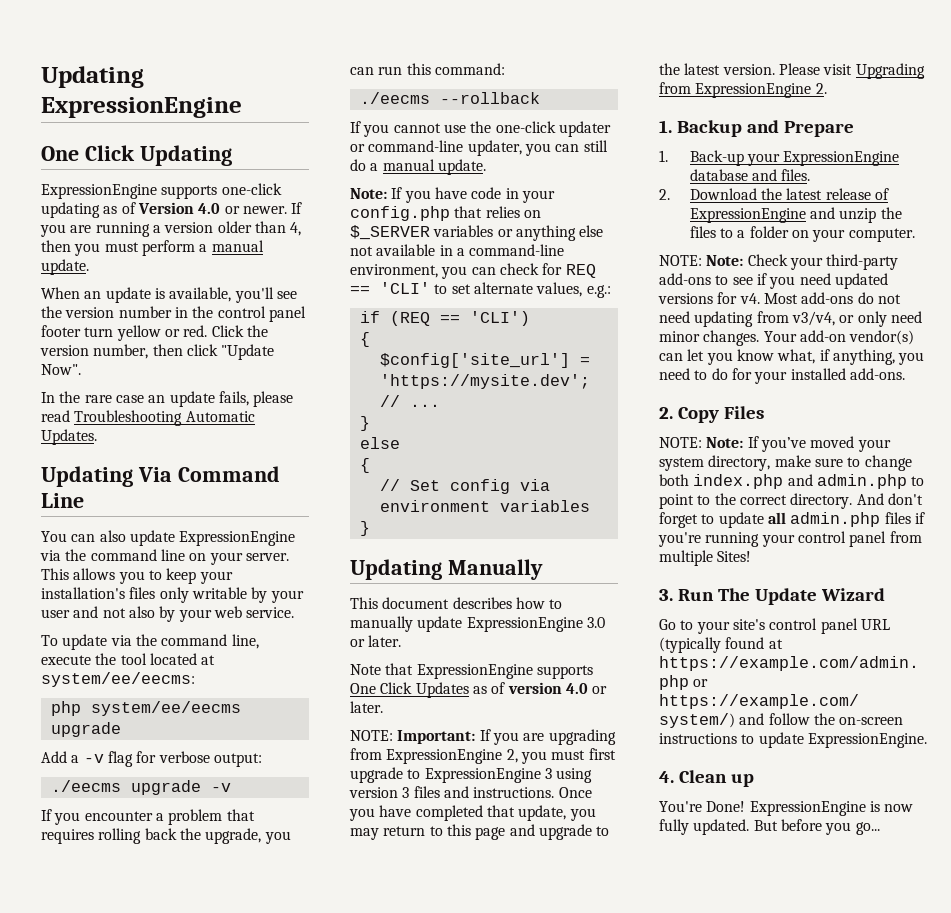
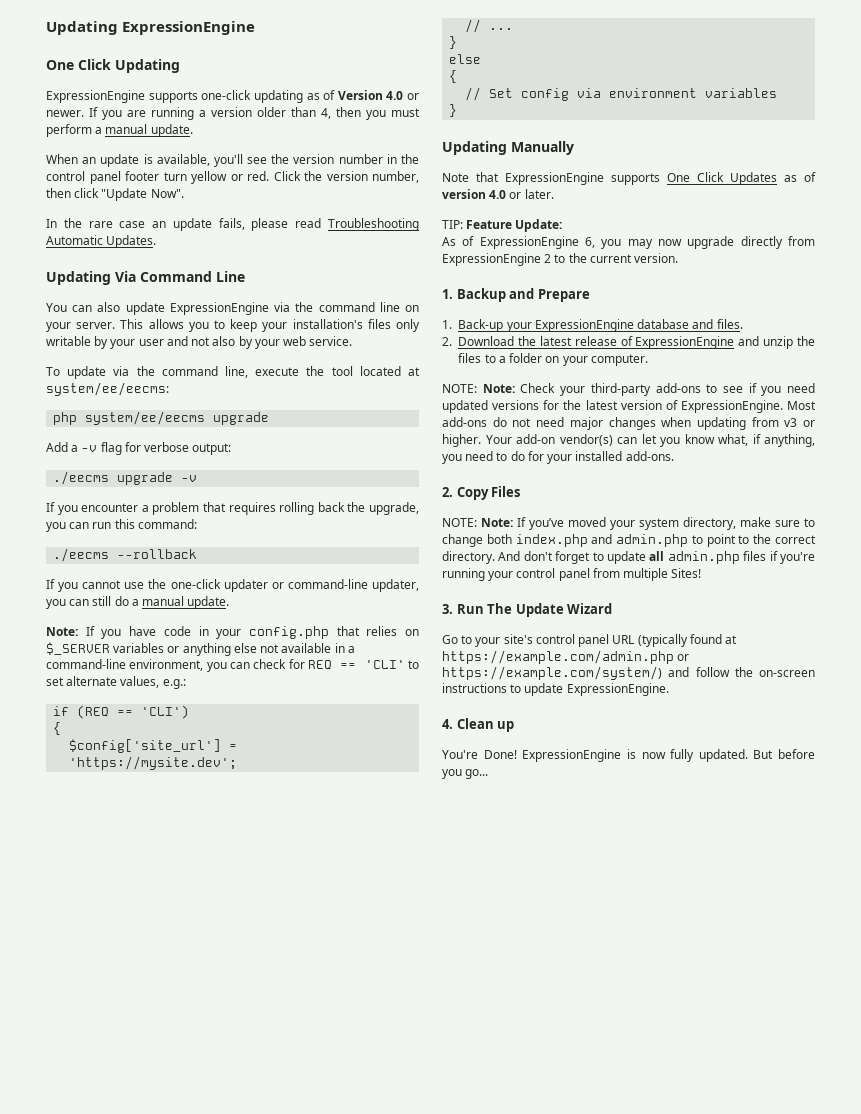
- This document describes how to manually update ExpressionEngine 3.0 or later.
- NOTE: Important: If you are upgrading from ExpressionEngine 2, you must first upgrade to ExpressionEngine 3 using version 3 files and instructions. Once you have completed that update, you may return to this page and upgrade to the latest version. Please visit Upgrading from ExpressionEngine 2.
+ TIP: Feature Update:
+ As of ExpressionEngine 6, you may now upgrade directly from ExpressionEngine 2 to the current version.
- NOTE: Note: Check your third-party add-ons to see if you need updated versions for v4.
+ NOTE: Note: Check your third-party add-ons to see if you need updated versions for the latest version of ExpressionEngine.
- Most add-ons do not need updating from v3/v4, or only need minor changes.
+ Most add-ons do not need major changes when updating from v3 or higher.

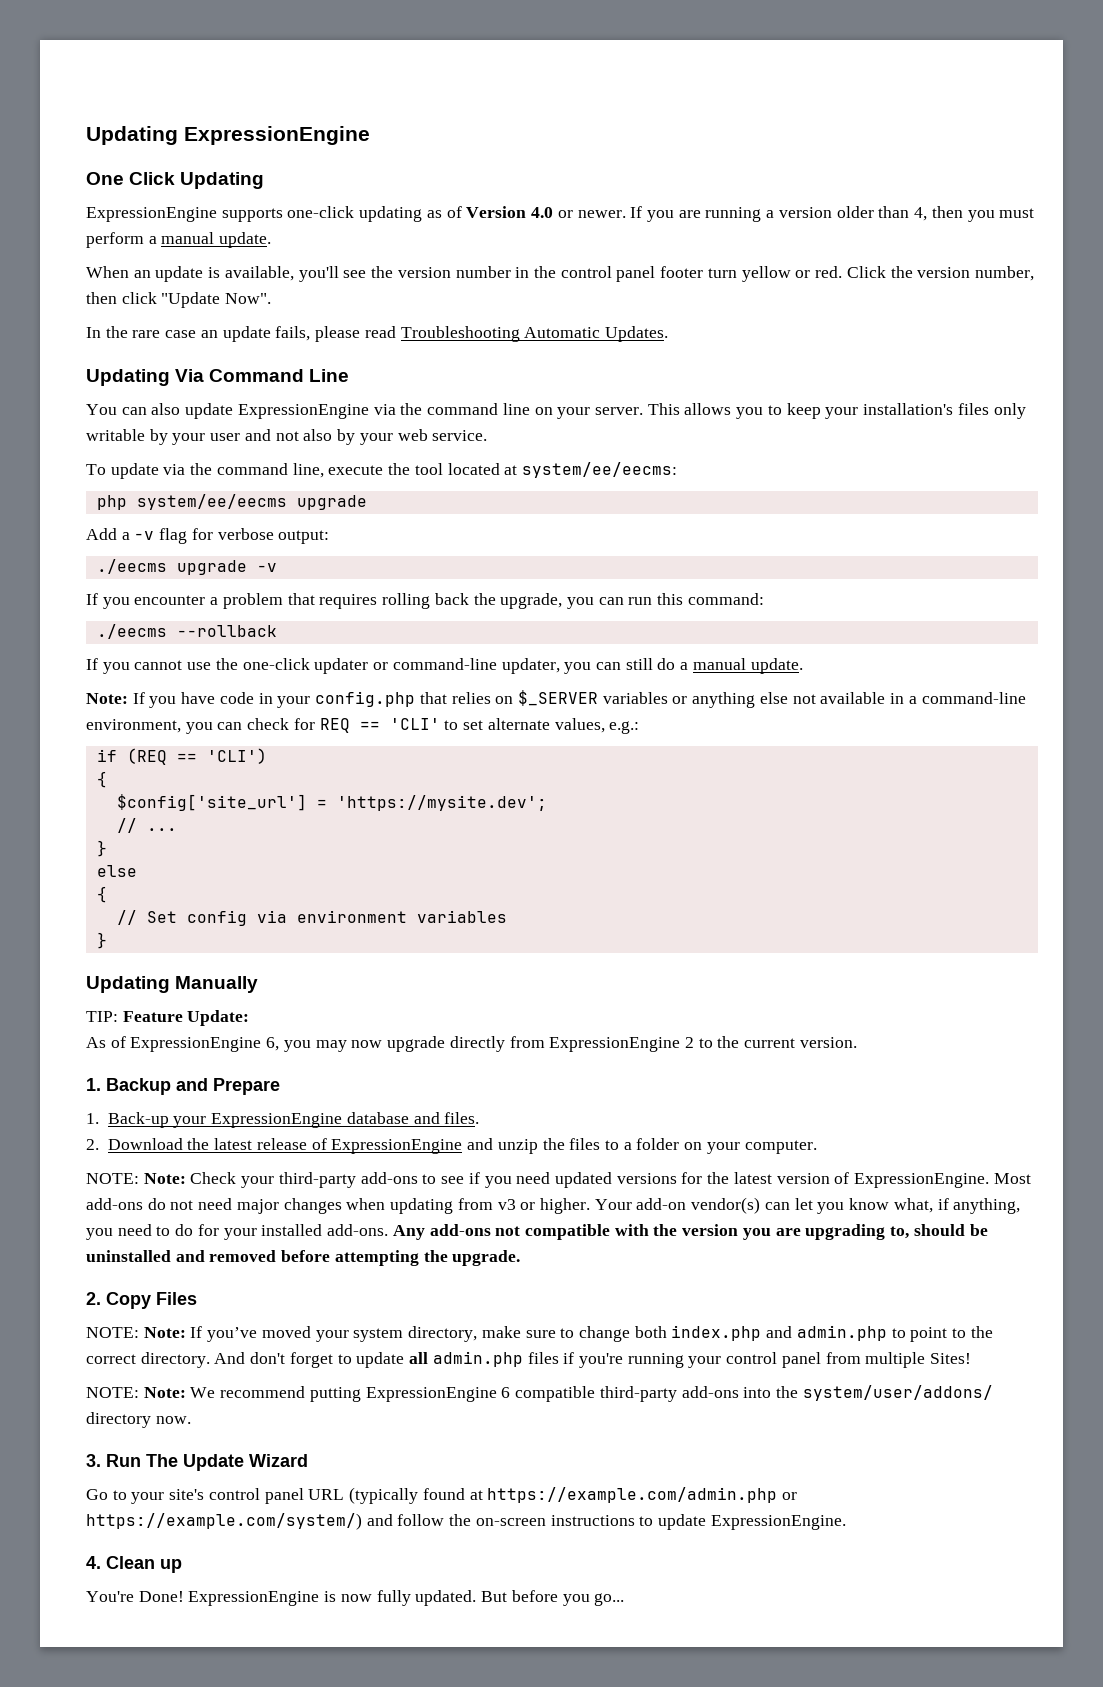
- Note that ExpressionEngine supports One Click Updates as of version 4.0 or later.
+ Any add-ons not compatible with the version you are upgrading to, should be uninstalled and removed before attempting the upgrade.
+ NOTE: Note: We recommend putting ExpressionEngine 6 compatible third-party add-ons into the system/user/addons/ directory now.

